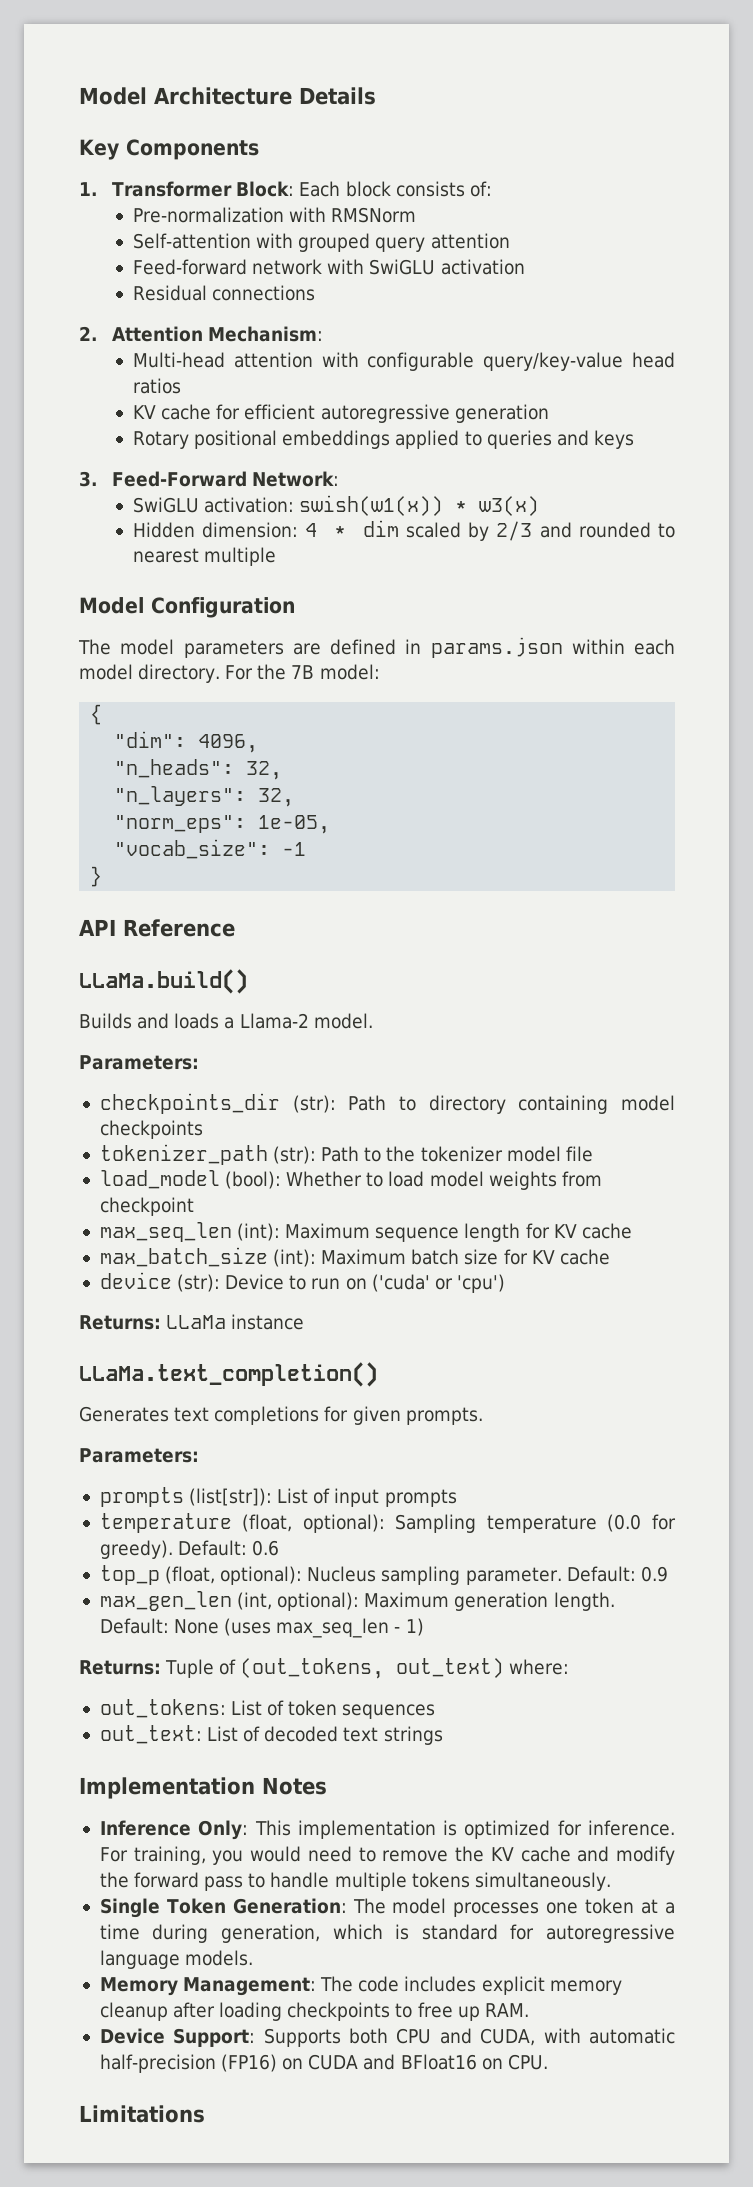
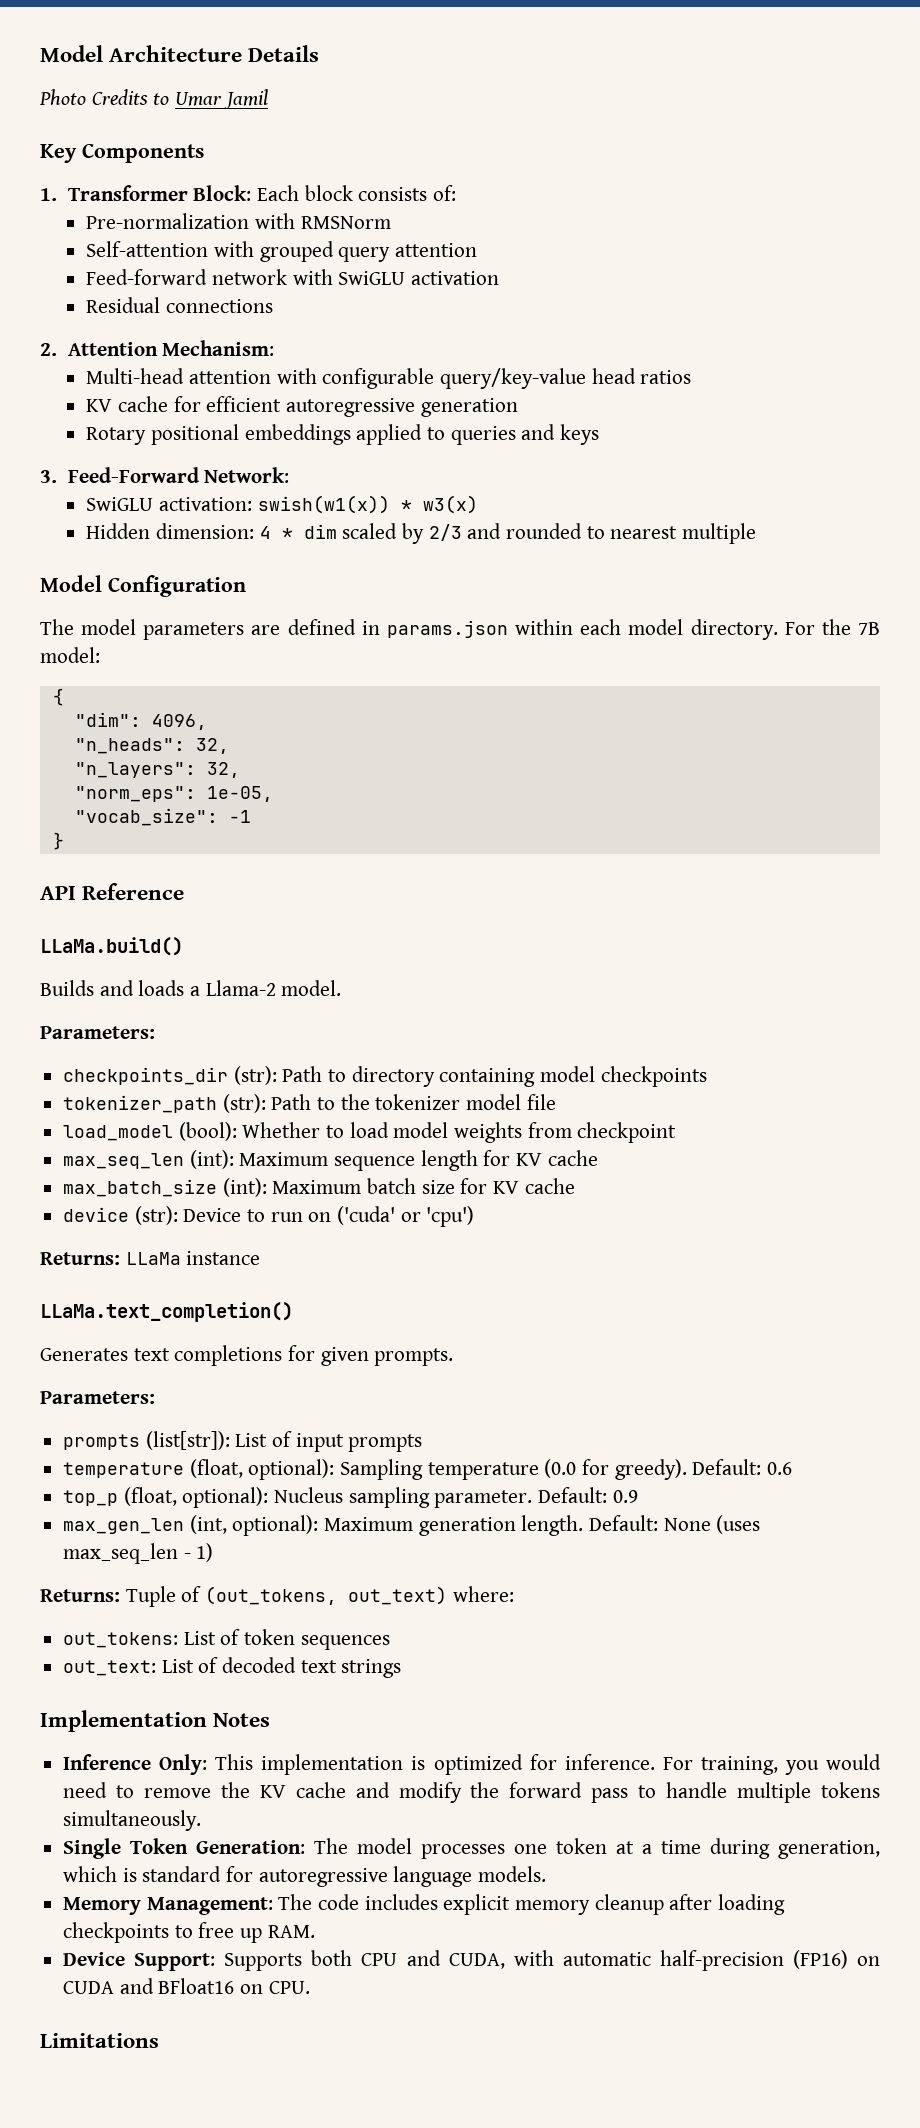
+ Photo Credits to Umar Jamil

